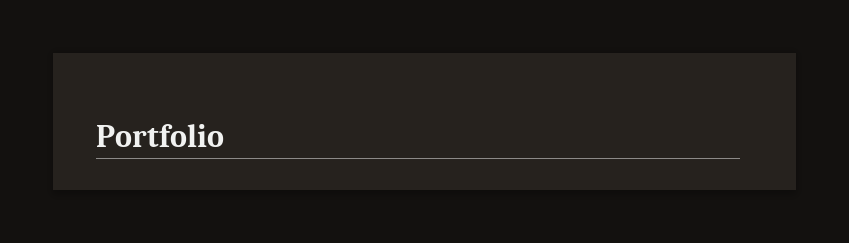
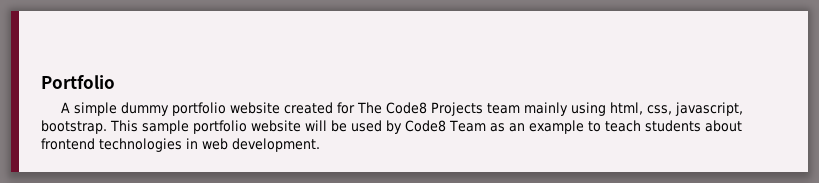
+ A simple dummy portfolio website created for The Code8 Projects team mainly using html, css, javascript, bootstrap. This sample portfolio website will be used by Code8 Team as an example to teach students about frontend technologies in web development.

